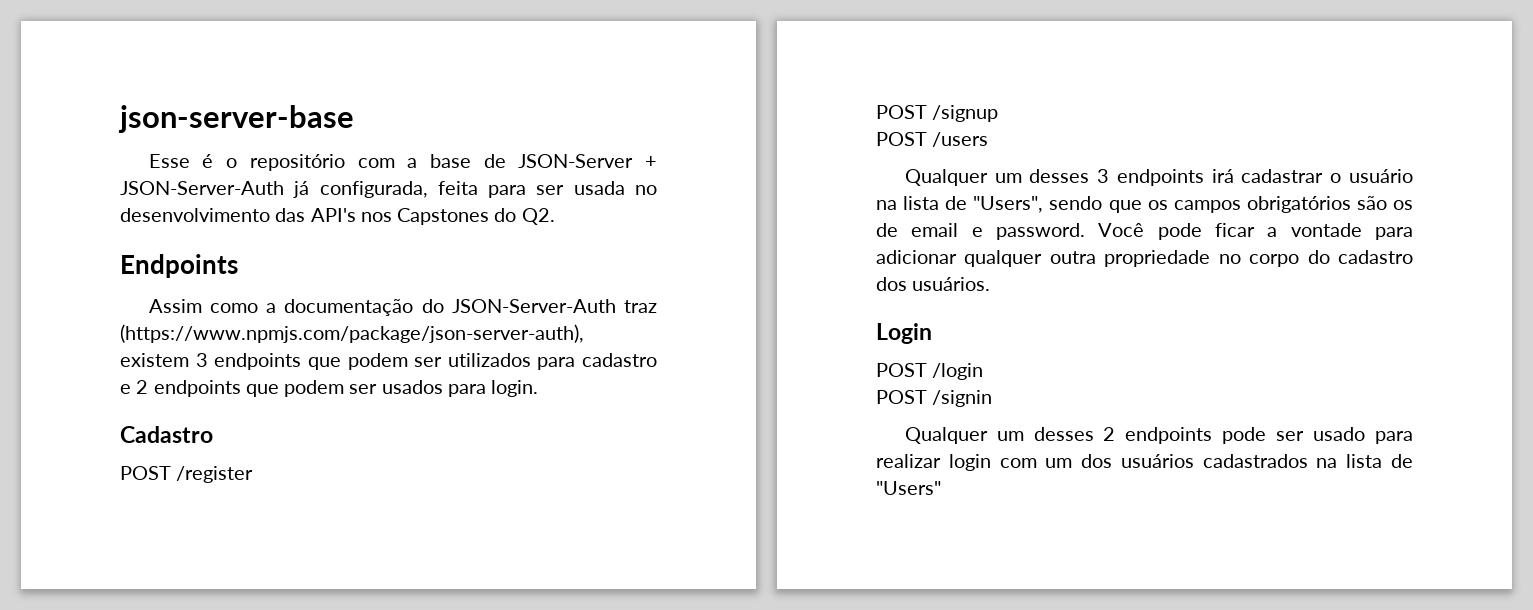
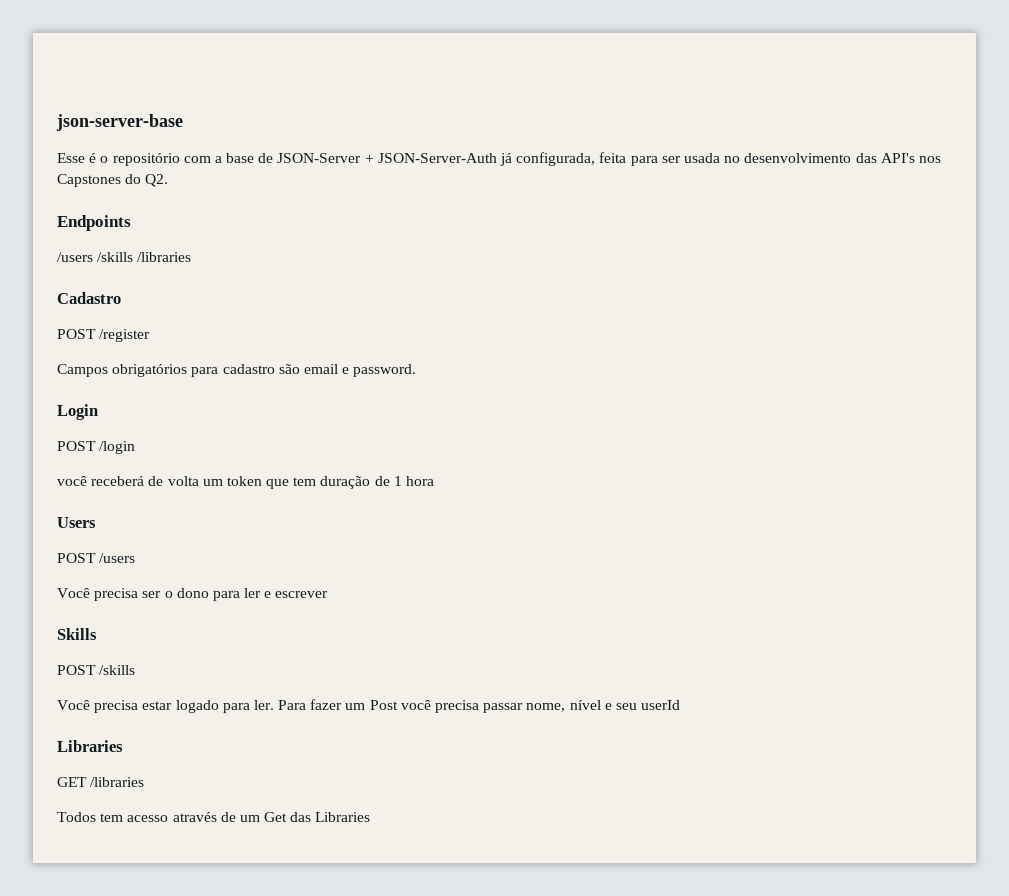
- Assim como a documentação do JSON-Server-Auth traz (https://www.npmjs.com/package/json-server-auth), existem 3 endpoints que podem ser utilizados para cadastro e 2 endpoints que podem ser usados para login.
+ /users /skills /libraries
  Cadastro
  POST /register
- POST /signup
- POST /users
- Qualquer um desses 3 endpoints irá cadastrar o usuário na lista de "Users", sendo que os campos obrigatórios são os de email e password. Você pode ficar a vontade para adicionar qualquer outra propriedade no corpo do cadastro dos usuários.
+ Campos obrigatórios para cadastro são email e password.
  Login
  POST /login
- POST /signin
- Qualquer um desses 2 endpoints pode ser usado para realizar login com um dos usuários cadastrados na lista de "Users"
+ você receberá de volta um token que tem duração de 1 hora
+ Users
+ POST /users
+ Você precisa ser o dono para ler e escrever
+ Skills
+ POST /skills
+ Você precisa estar logado para ler. Para fazer um Post você precisa passar nome, nível e seu userId
+ Libraries
+ GET /libraries
+ Todos tem acesso através de um Get das Libraries

